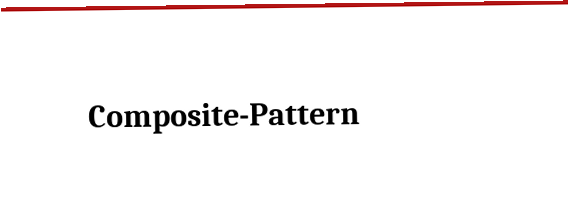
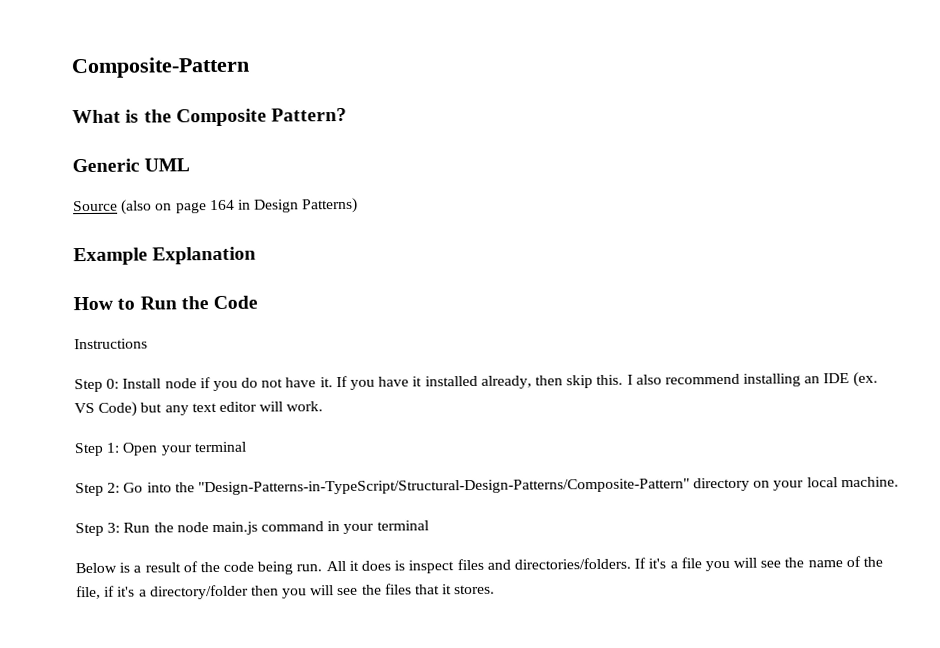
+ What is the Composite Pattern?
+ Generic UML
+ Source (also on page 164 in Design Patterns)
+ Example Explanation
+ How to Run the Code
+ Instructions
+ Step 0: Install node if you do not have it. If you have it installed already, then skip this. I also recommend installing an IDE (ex. VS Code) but any text editor will work.
+ Step 1: Open your terminal
+ Step 2: Go into the "Design-Patterns-in-TypeScript/Structural-Design-Patterns/Composite-Pattern" directory on your local machine.
+ Step 3: Run the node main.js command in your terminal
+ Below is a result of the code being run. All it does is inspect files and directories/folders. If it's a file you will see the name of the file, if it's a directory/folder then you will see the files that it stores.

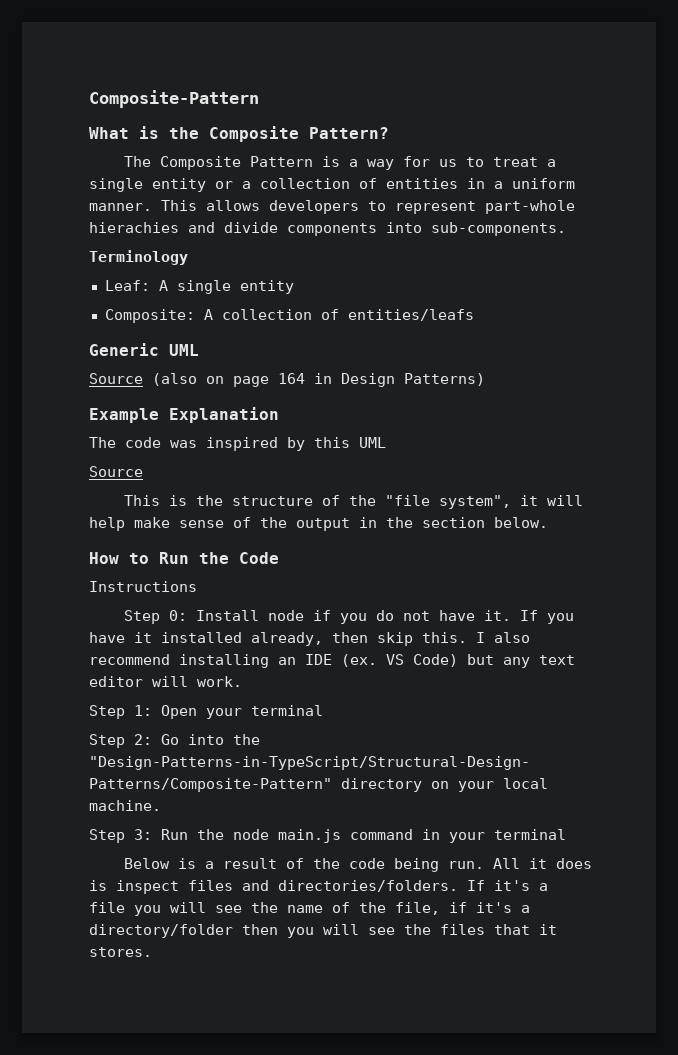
+ The Composite Pattern is a way for us to treat a single entity or a collection of entities in a uniform manner. This allows developers to represent part-whole hierachies and divide components into sub-components.
+ Terminology
+ Leaf: A single entity
+ Composite: A collection of entities/leafs
+ The code was inspired by this UML
+ Source
+ This is the structure of the "file system", it will help make sense of the output in the section below.

